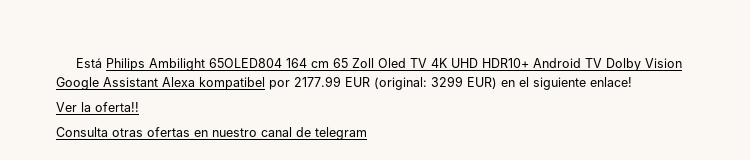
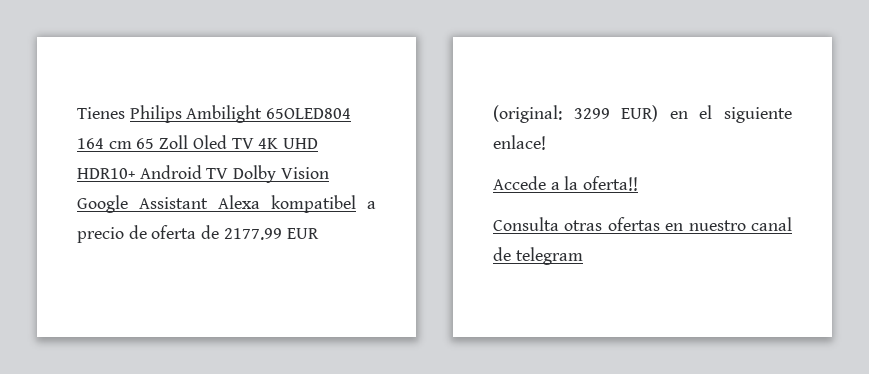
- Está Philips Ambilight 65OLED804 164 cm 65 Zoll Oled TV 4K UHD HDR10+ Android TV Dolby Vision Google Assistant Alexa kompatibel por 2177.99 EUR (original: 3299 EUR) en el siguiente enlace!
+ Tienes Philips Ambilight 65OLED804 164 cm 65 Zoll Oled TV 4K UHD HDR10+ Android TV Dolby Vision Google Assistant Alexa kompatibel a precio de oferta de 2177.99 EUR (original: 3299 EUR) en el siguiente enlace!
- Ver la oferta!!
+ Accede a la oferta!!

